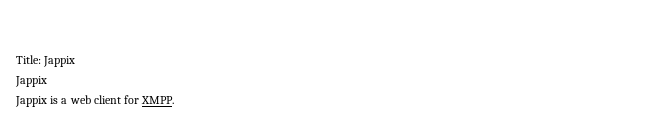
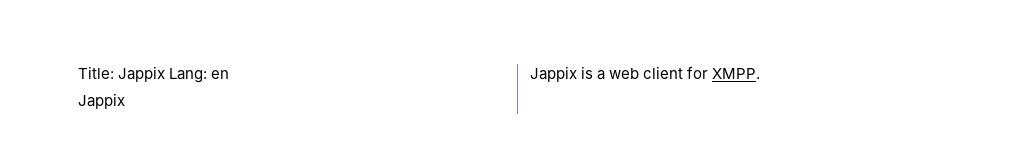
- Title: Jappix
+ Title: Jappix Lang: en

